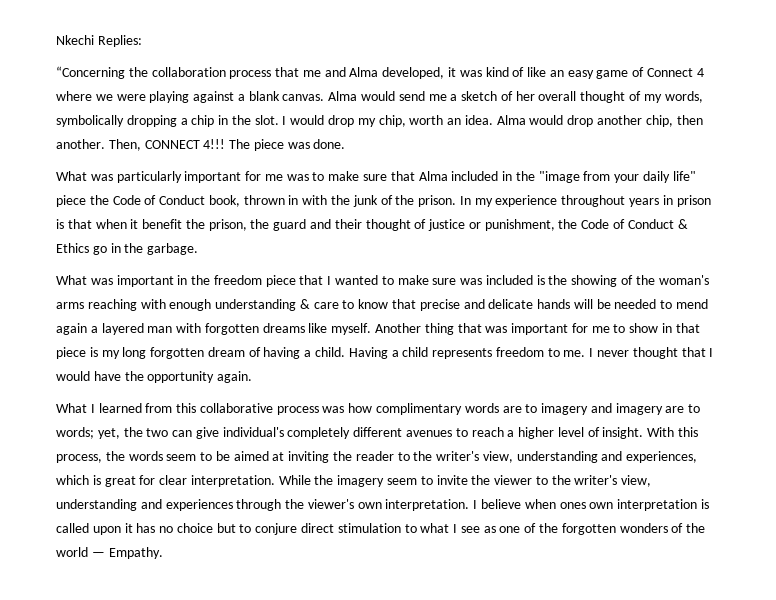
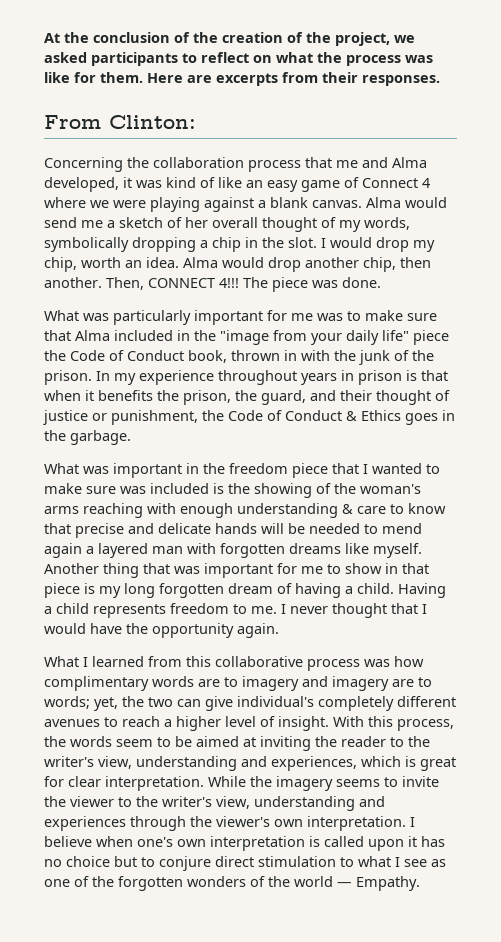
- Nkechi Replies:
- “Concerning the collaboration process that me and Alma developed, it was kind of like an easy game of Connect 4 where we were playing against a blank canvas.
+ At the conclusion of the creation of the project, we asked participants to reflect on what the process was like for them. Here are excerpts from their responses.
+ From Clinton:
+ Concerning the collaboration process that me and Alma developed, it was kind of like an easy game of Connect 4 where we were playing against a blank canvas.
- In my experience throughout years in prison is that when it benefit the prison, the guard and their thought of justice or punishment, the Code of Conduct & Ethics go in the garbage.
+ In my experience throughout years in prison is that when it benefits the prison, the guard, and their thought of justice or punishment, the Code of Conduct & Ethics goes in the garbage.
- While the imagery seem to invite the viewer to the writer's view, understanding and experiences through the viewer's own interpretation.
+ While the imagery seems to invite the viewer to the writer's view, understanding and experiences through the viewer's own interpretation.
- I believe when ones own interpretation is called upon it has no choice but to conjure direct stimulation to what I see as one of the forgotten wonders of the world — Empathy.
+ I believe when one's own interpretation is called upon it has no choice but to conjure direct stimulation to what I see as one of the forgotten wonders of the world — Empathy.

